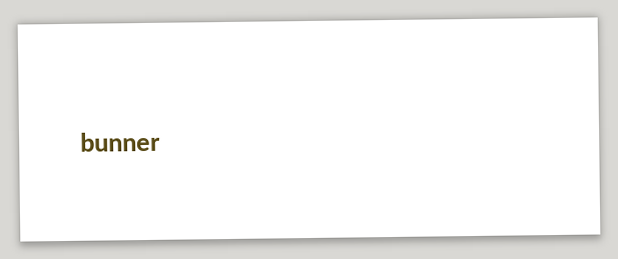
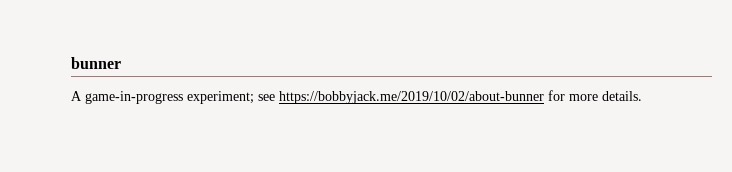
+ A game-in-progress experiment; see https://bobbyjack.me/2019/10/02/about-bunner for more details.

